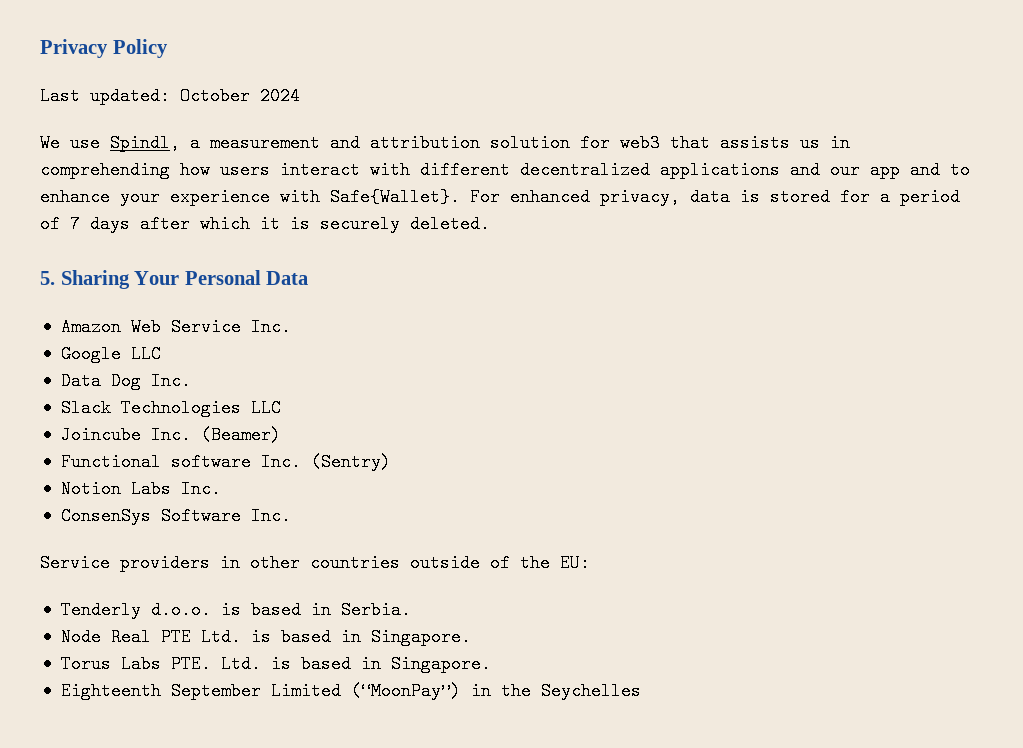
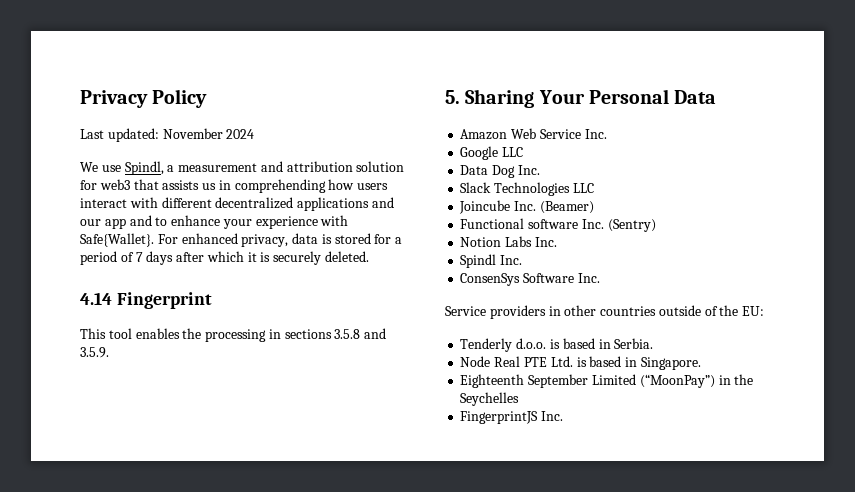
- Last updated: October 2024
+ Last updated: November 2024
+ 4.14 Fingerprint
+ This tool enables the processing in sections 3.5.8 and 3.5.9.
+ Spindl Inc.
- Torus Labs PTE. Ltd. is based in Singapore.
+ FingerprintJS Inc.

